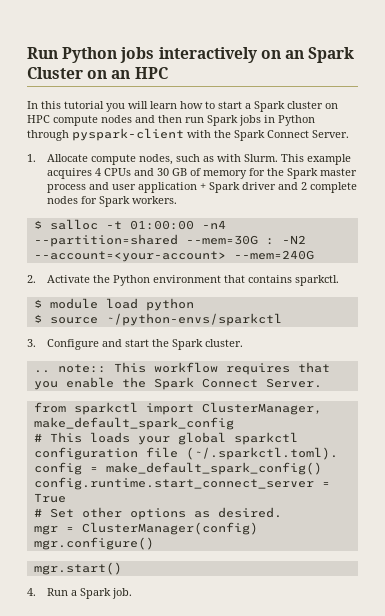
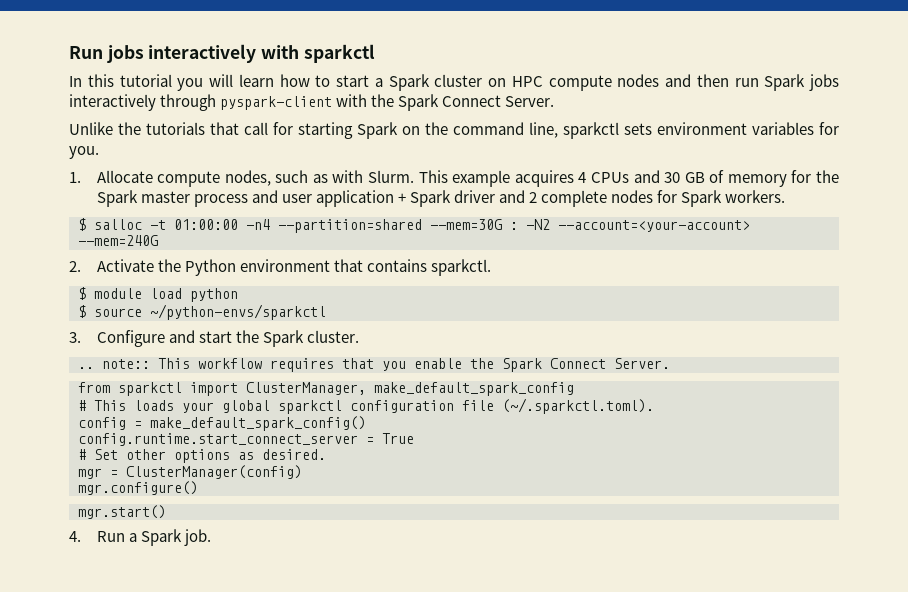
- Run Python jobs interactively on an Spark Cluster on an HPC
+ Run jobs interactively with sparkctl
- In this tutorial you will learn how to start a Spark cluster on HPC compute nodes and then run Spark jobs in Python through pyspark-client with the Spark Connect Server.
+ In this tutorial you will learn how to start a Spark cluster on HPC compute nodes and then run Spark jobs interactively through pyspark-client with the Spark Connect Server.
+ Unlike the tutorials that call for starting Spark on the command line, sparkctl sets environment variables for you.

